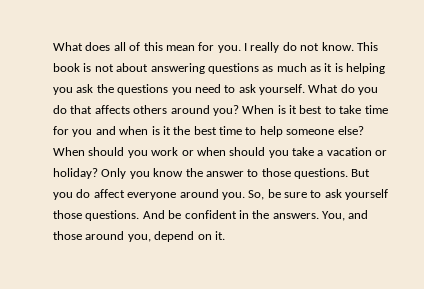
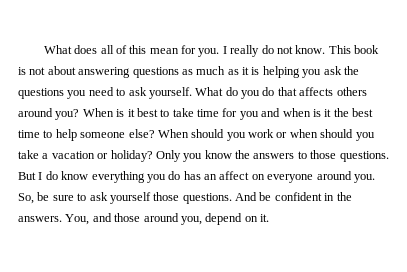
- Only you know the answer to those questions.
+ Only you know the answers to those questions.
- But you do affect everyone around you.
+ But I do know everything you do has an affect on everyone around you.

